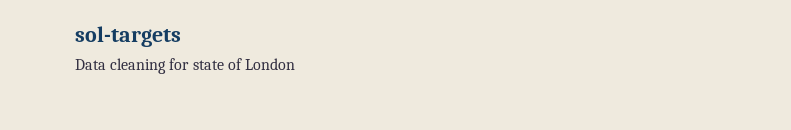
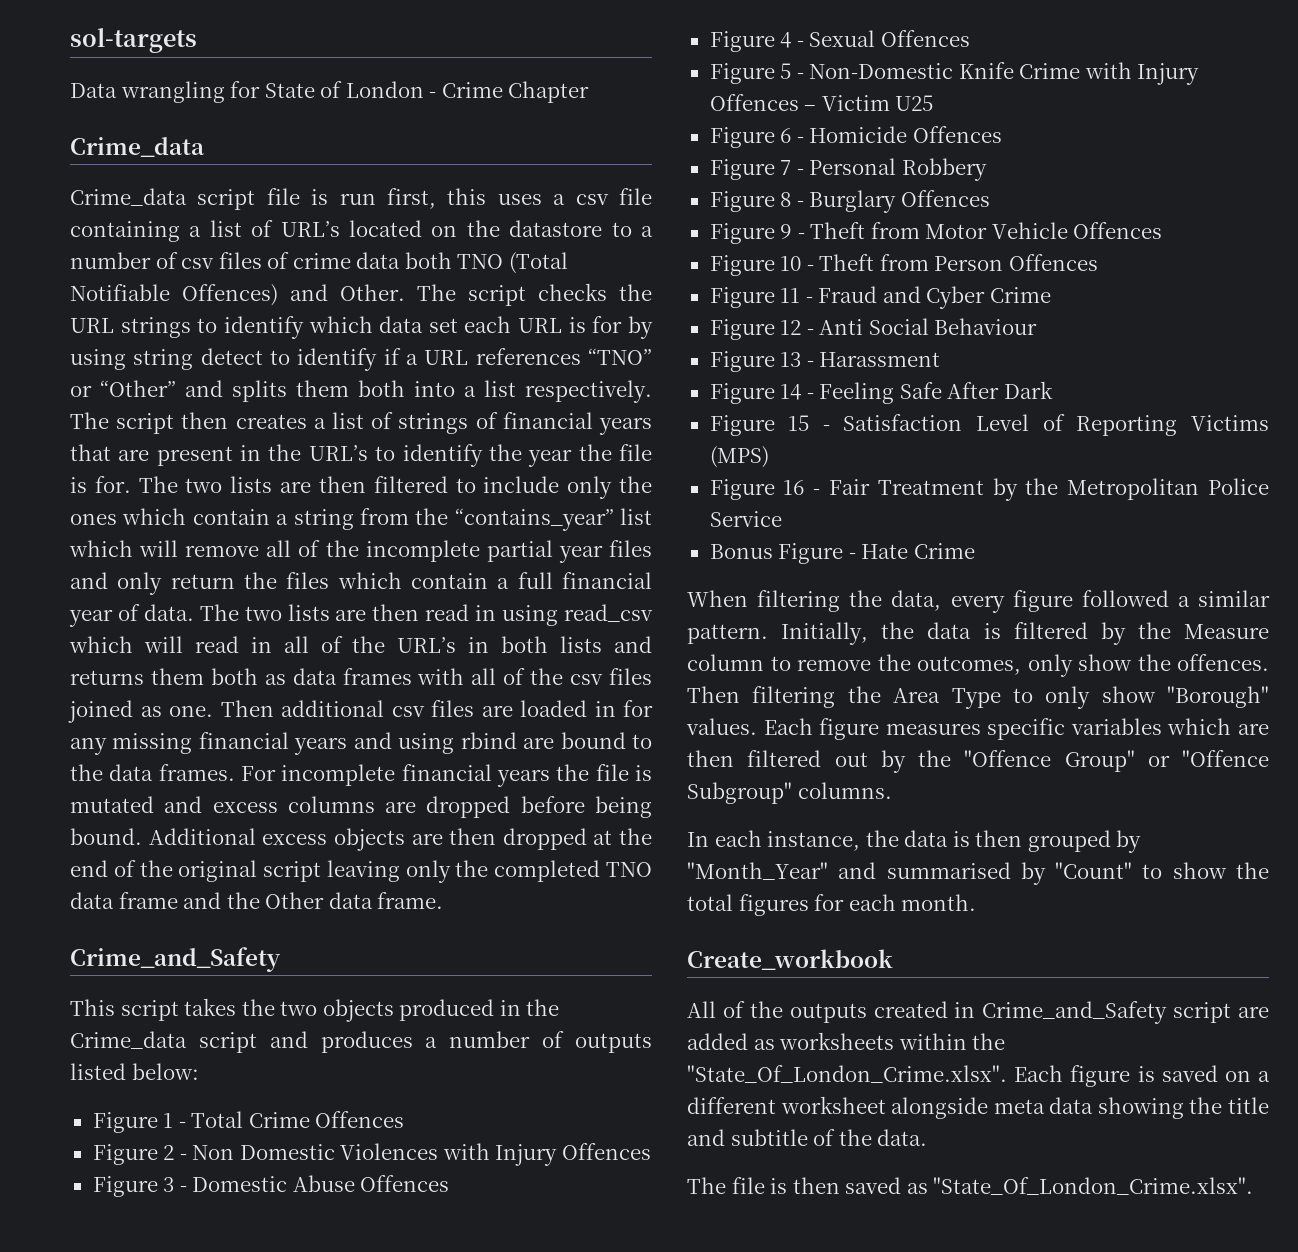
- Data cleaning for state of London
+ Data wrangling for State of London - Crime Chapter
+ Crime_data
+ Crime_data script file is run first, this uses a csv file containing a list of URL’s located on the datastore to a number of csv files of crime data both TNO (Total Notifiable Offences) and Other. The script checks the URL strings to identify which data set each URL is for by using string detect to identify if a URL references “TNO” or “Other” and splits them both into a list respectively. The script then creates a list of strings of financial years that are present in the URL’s to identify the year the file is for. The two lists are then filtered to include only the ones which contain a string from the “contains_year” list which will remove all of the incomplete partial year files and only return the files which contain a full financial year of data. The two lists are then read in using read_csv which will read in all of the URL’s in both lists and returns them both as data frames with all of the csv files joined as one. Then additional csv files are loaded in for any missing financial years and using rbind are bound to the data frames. For incomplete financial years the file is mutated and excess columns are dropped before being bound. Additional excess objects are then dropped at the end of the original script leaving only the completed TNO data frame and the Other data frame.
+ Crime_and_Safety
+ This script takes the two objects produced in the Crime_data script and produces a number of outputs listed below:
+ Figure 1 - Total Crime Offences
+ Figure 2 - Non Domestic Violences with Injury Offences
+ Figure 3 - Domestic Abuse Offences
+ Figure 4 - Sexual Offences
+ Figure 5 - Non-Domestic Knife Crime with Injury Offences – Victim U25
+ Figure 6 - Homicide Offences
+ Figure 7 - Personal Robbery
+ Figure 8 - Burglary Offences
+ Figure 9 - Theft from Motor Vehicle Offences
+ Figure 10 - Theft from Person Offences
+ Figure 11 - Fraud and Cyber Crime
+ Figure 12 - Anti Social Behaviour
+ Figure 13 - Harassment
+ Figure 14 - Feeling Safe After Dark
+ Figure 15 - Satisfaction Level of Reporting Victims (MPS)
+ Figure 16 - Fair Treatment by the Metropolitan Police Service
+ Bonus Figure - Hate Crime
+ When filtering the data, every figure followed a similar pattern. Initially, the data is filtered by the Measure column to remove the outcomes, only show the offences. Then filtering the Area Type to only show "Borough" values. Each figure measures specific variables which are then filtered out by the "Offence Group" or "Offence Subgroup" columns.
+ In each instance, the data is then grouped by "Month_Year" and summarised by "Count" to show the total figures for each month.
+ Create_workbook
+ All of the outputs created in Crime_and_Safety script are added as worksheets within the "State_Of_London_Crime.xlsx". Each figure is saved on a different worksheet alongside meta data showing the title and subtitle of the data.
+ The file is then saved as "State_Of_London_Crime.xlsx".

